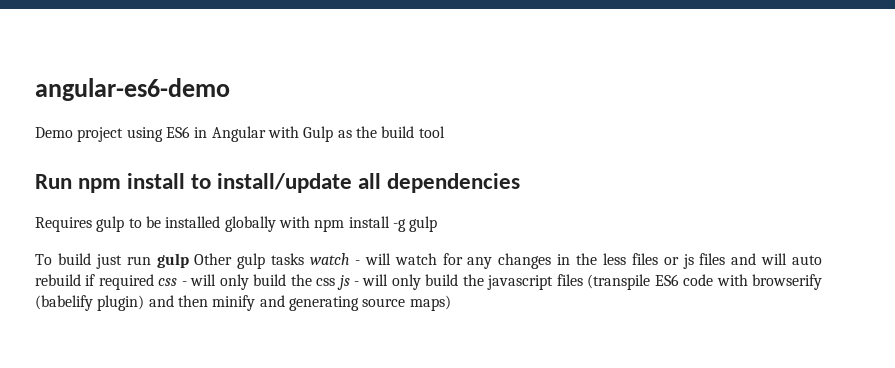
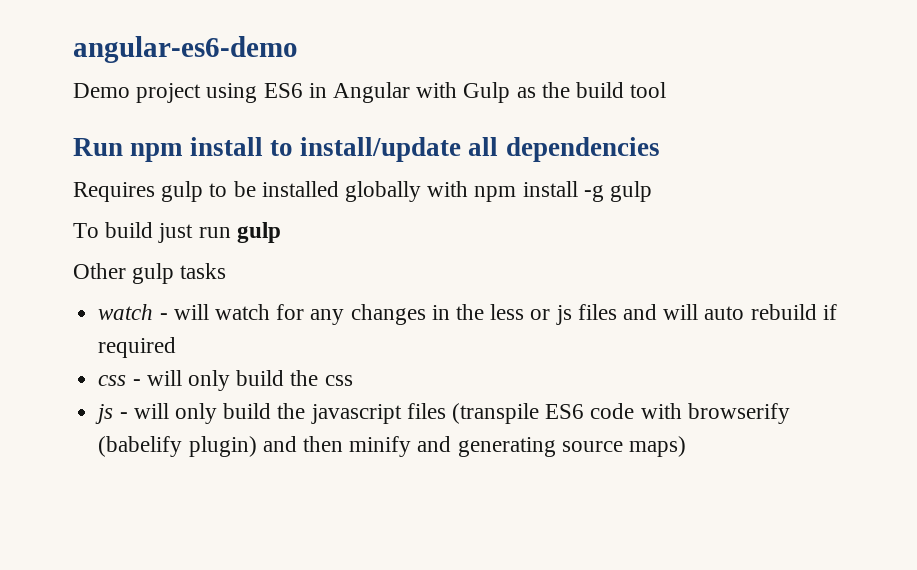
- To build just run gulp Other gulp tasks watch - will watch for any changes in the less files or js files and will auto rebuild if required css - will only build the css js - will only build the javascript files (transpile ES6 code with browserify (babelify plugin) and then minify and generating source maps)
+ To build just run gulp
+ Other gulp tasks
+ watch - will watch for any changes in the less or js files and will auto rebuild if required
+ css - will only build the css
+ js - will only build the javascript files (transpile ES6 code with browserify (babelify plugin) and then minify and generating source maps)

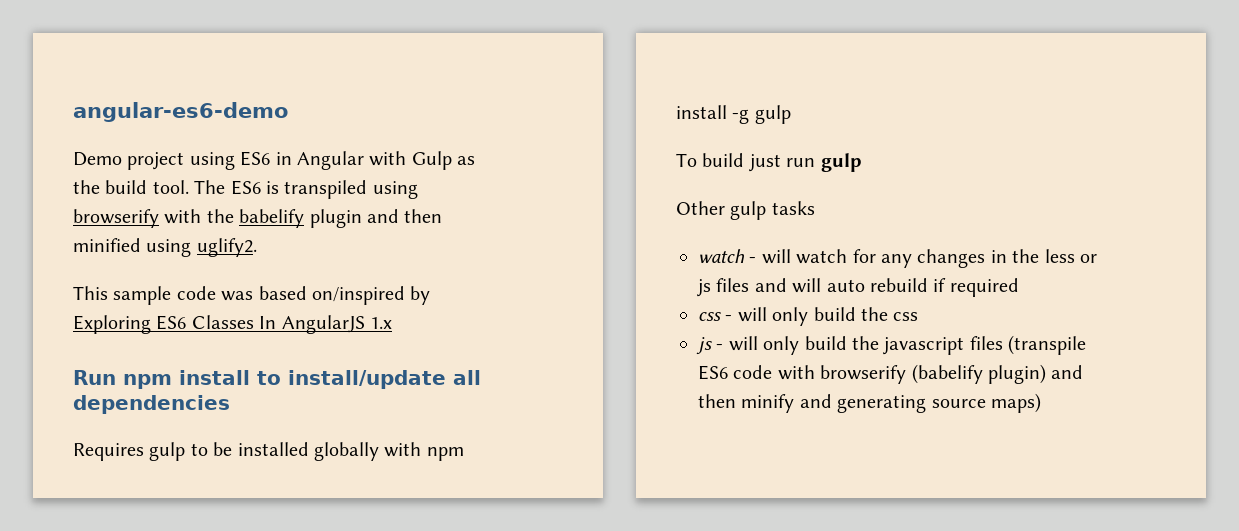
- Demo project using ES6 in Angular with Gulp as the build tool
+ Demo project using ES6 in Angular with Gulp as the build tool. The ES6 is transpiled using browserify with the babelify plugin and then minified using uglify2.
+ This sample code was based on/inspired by Exploring ES6 Classes In AngularJS 1.x

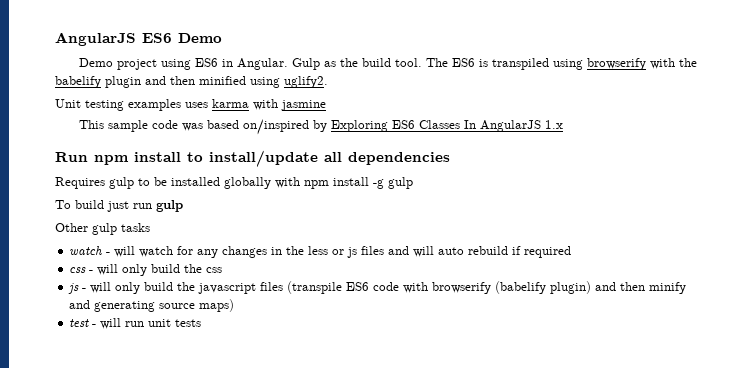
- angular-es6-demo
+ AngularJS ES6 Demo
- Demo project using ES6 in Angular with Gulp as the build tool.
+ Demo project using ES6 in Angular. Gulp as the build tool.
+ Unit testing examples uses karma with jasmine
+ test - will run unit tests

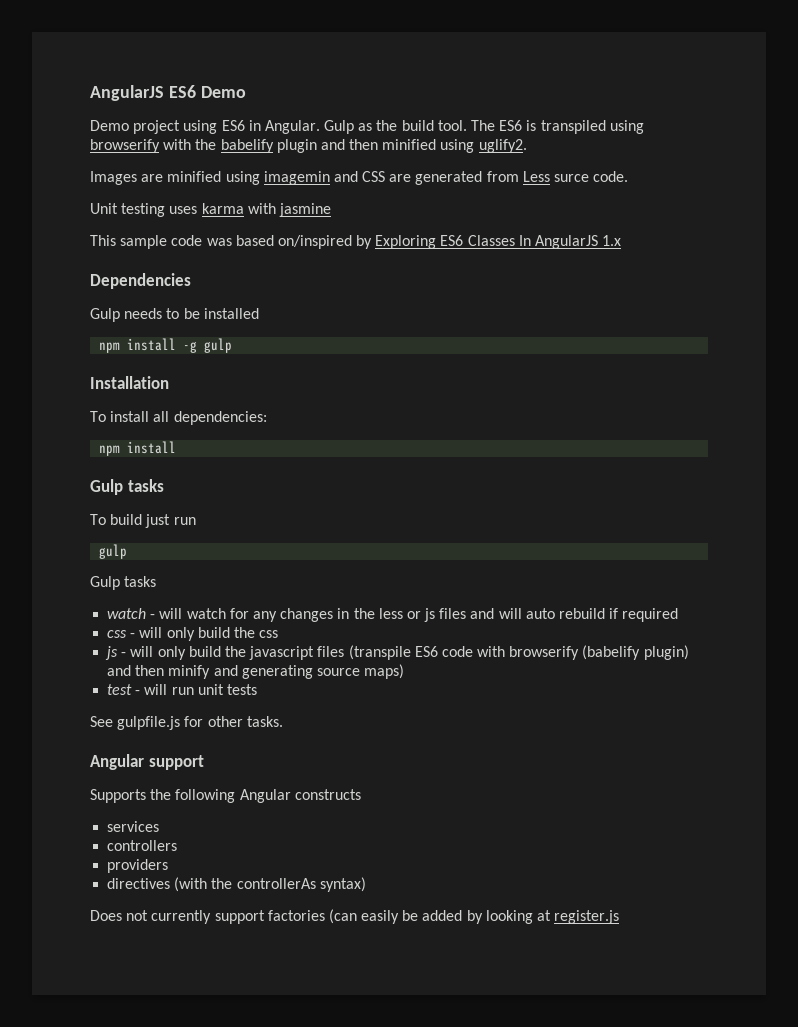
+ Images are minified using imagemin and CSS are generated from Less surce code.
- Unit testing examples uses karma with jasmine
+ Unit testing uses karma with jasmine
- Run npm install to install/update all dependencies
- Requires gulp to be installed globally with npm install -g gulp
+ Dependencies
+ Gulp needs to be installed
+ npm install -g gulp
+ Installation
+ To install all dependencies:
+ npm install
+ Gulp tasks
- To build just run gulp
- Other gulp tasks
+ To build just run
+ gulp
+ Gulp tasks
+ See gulpfile.js for other tasks.
+ Angular support
+ Supports the following Angular constructs
+ services
+ controllers
+ providers
+ directives (with the controllerAs syntax)
+ Does not currently support factories (can easily be added by looking at register.js

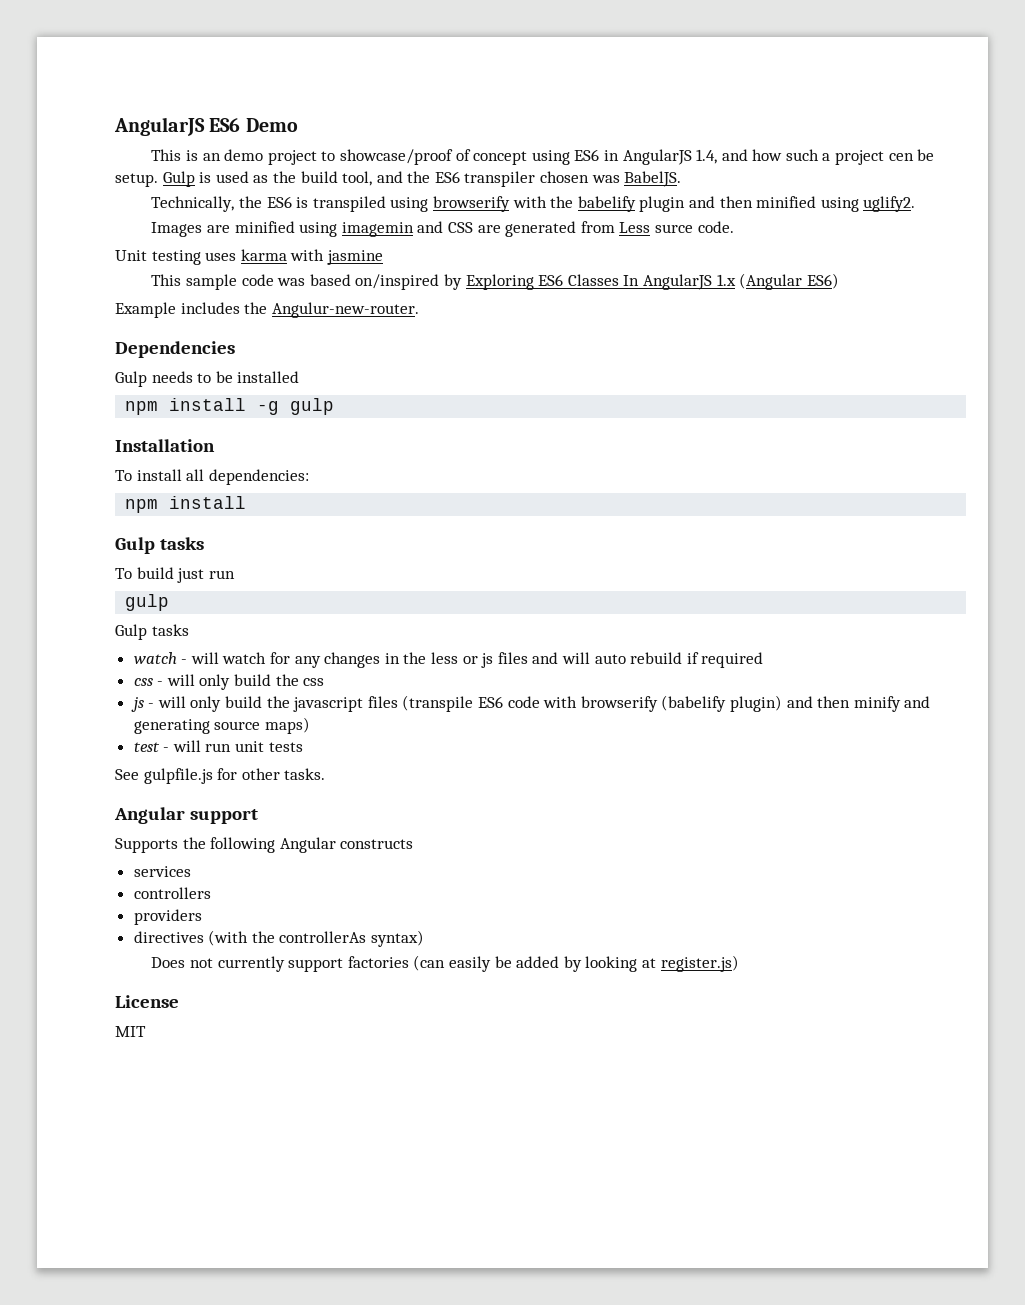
- Demo project using ES6 in Angular. Gulp as the build tool. The ES6 is transpiled using browserify with the babelify plugin and then minified using uglify2.
+ This is an demo project to showcase/proof of concept using ES6 in AngularJS 1.4, and how such a project cen be setup. Gulp is used as the build tool, and the ES6 transpiler chosen was BabelJS.
+ Technically, the ES6 is transpiled using browserify with the babelify plugin and then minified using uglify2.
- This sample code was based on/inspired by Exploring ES6 Classes In AngularJS 1.x
+ This sample code was based on/inspired by Exploring ES6 Classes In AngularJS 1.x (Angular ES6)
+ Example includes the Angulur-new-router.
- Does not currently support factories (can easily be added by looking at register.js
+ Does not currently support factories (can easily be added by looking at register.js)
+ License
+ MIT

